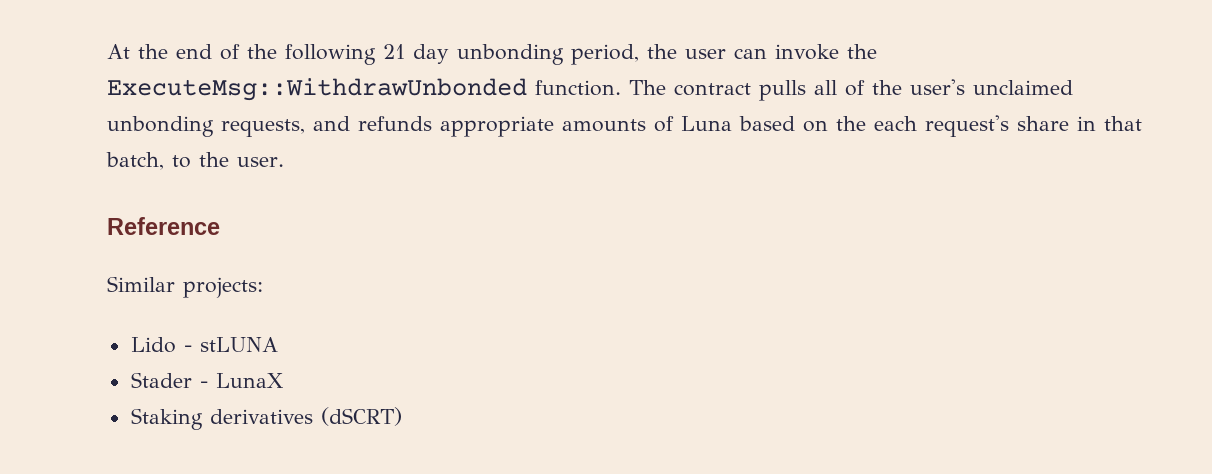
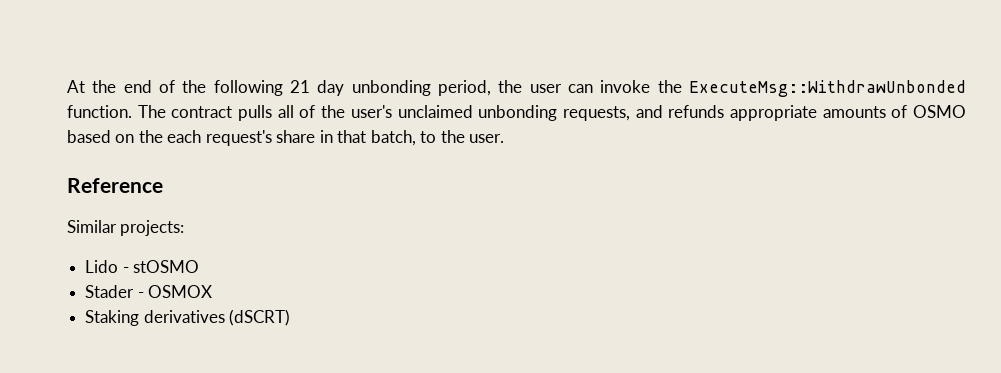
- The contract pulls all of the user's unclaimed unbonding requests, and refunds appropriate amounts of Luna based on the each request's share in that batch, to the user.
+ The contract pulls all of the user's unclaimed unbonding requests, and refunds appropriate amounts of OSMO based on the each request's share in that batch, to the user.
- Lido - stLUNA
+ Lido - stOSMO
- Stader - LunaX
+ Stader - OSMOX

